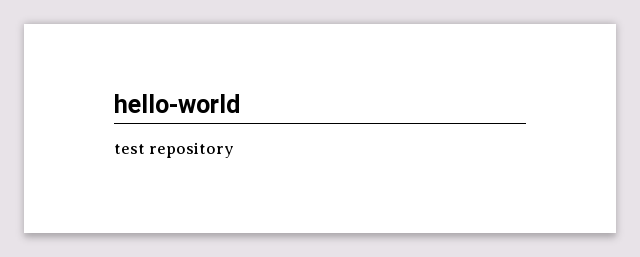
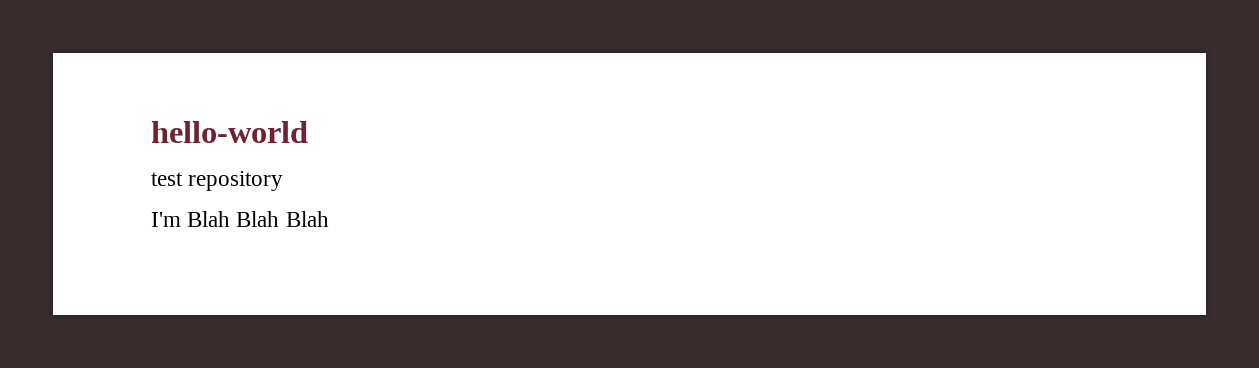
+ I'm Blah Blah Blah

